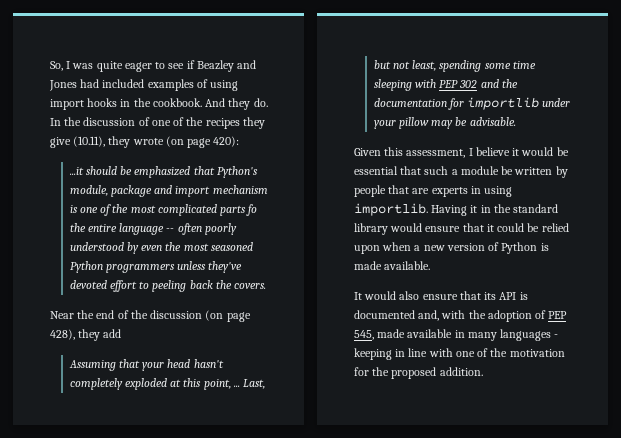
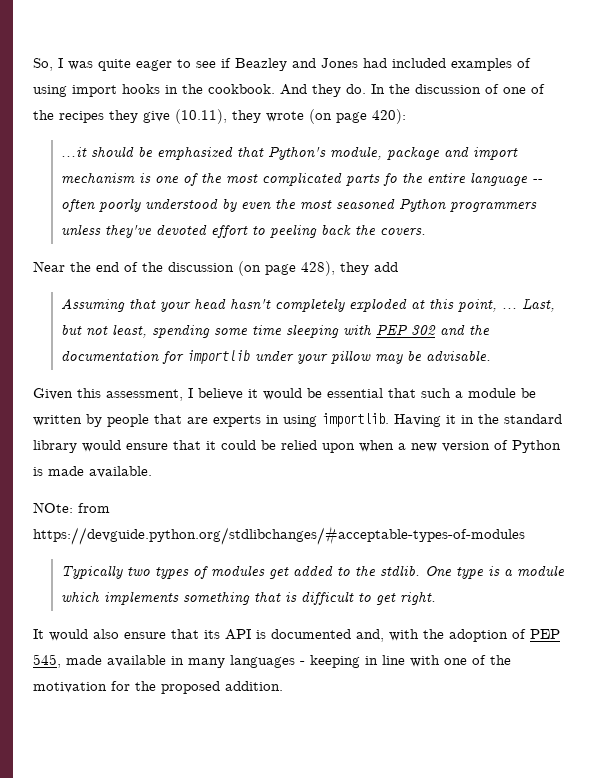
+ NOte: from https://devguide.python.org/stdlibchanges/#acceptable-types-of-modules
+ Typically two types of modules get added to the stdlib. One type is a module which implements something that is difficult to get right.

